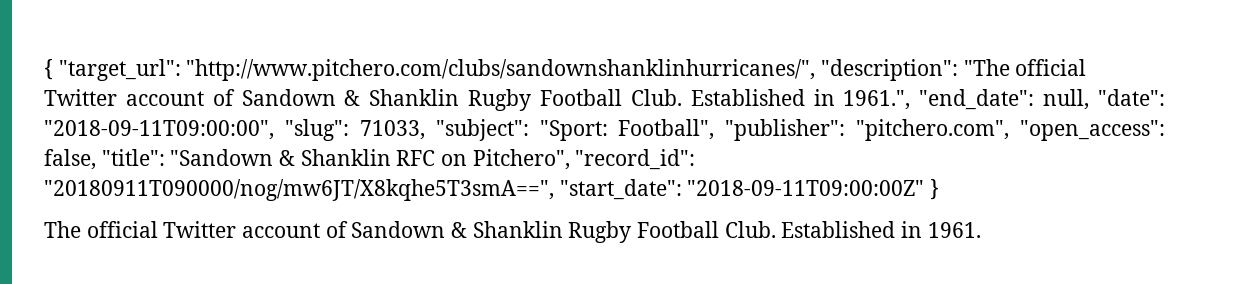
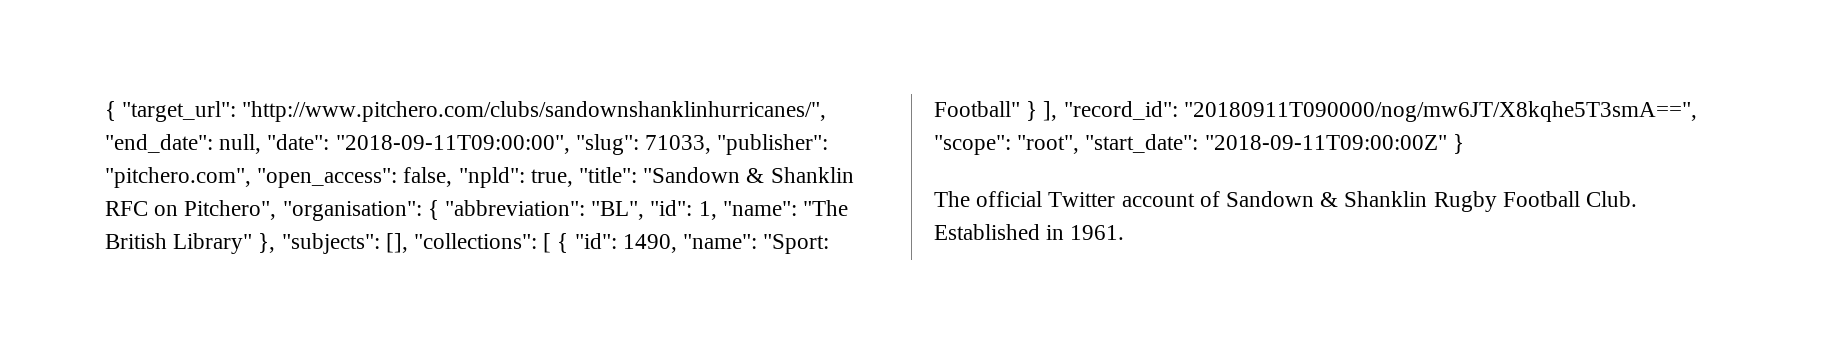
- { "target_url": "http://www.pitchero.com/clubs/sandownshanklinhurricanes/", "description": "The official Twitter account of Sandown & Shanklin Rugby Football Club. Established in 1961.", "end_date": null, "date": "2018-09-11T09:00:00", "slug": 71033, "subject": "Sport: Football", "publisher": "pitchero.com", "open_access": false, "title": "Sandown & Shanklin RFC on Pitchero", "record_id": "20180911T090000/nog/mw6JT/X8kqhe5T3smA==", "start_date": "2018-09-11T09:00:00Z" }
+ { "target_url": "http://www.pitchero.com/clubs/sandownshanklinhurricanes/", "end_date": null, "date": "2018-09-11T09:00:00", "slug": 71033, "publisher": "pitchero.com", "open_access": false, "npld": true, "title": "Sandown & Shanklin RFC on Pitchero", "organisation": { "abbreviation": "BL", "id": 1, "name": "The British Library" }, "subjects": [], "collections": [ { "id": 1490, "name": "Sport: Football" } ], "record_id": "20180911T090000/nog/mw6JT/X8kqhe5T3smA==", "scope": "root", "start_date": "2018-09-11T09:00:00Z" }

